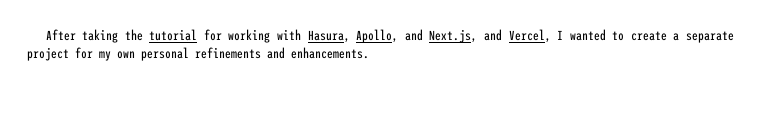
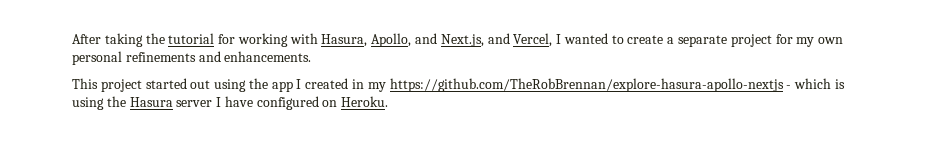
+ This project started out using the app I created in my https://github.com/TheRobBrennan/explore-hasura-apollo-nextjs - which is using the Hasura server I have configured on Heroku.

